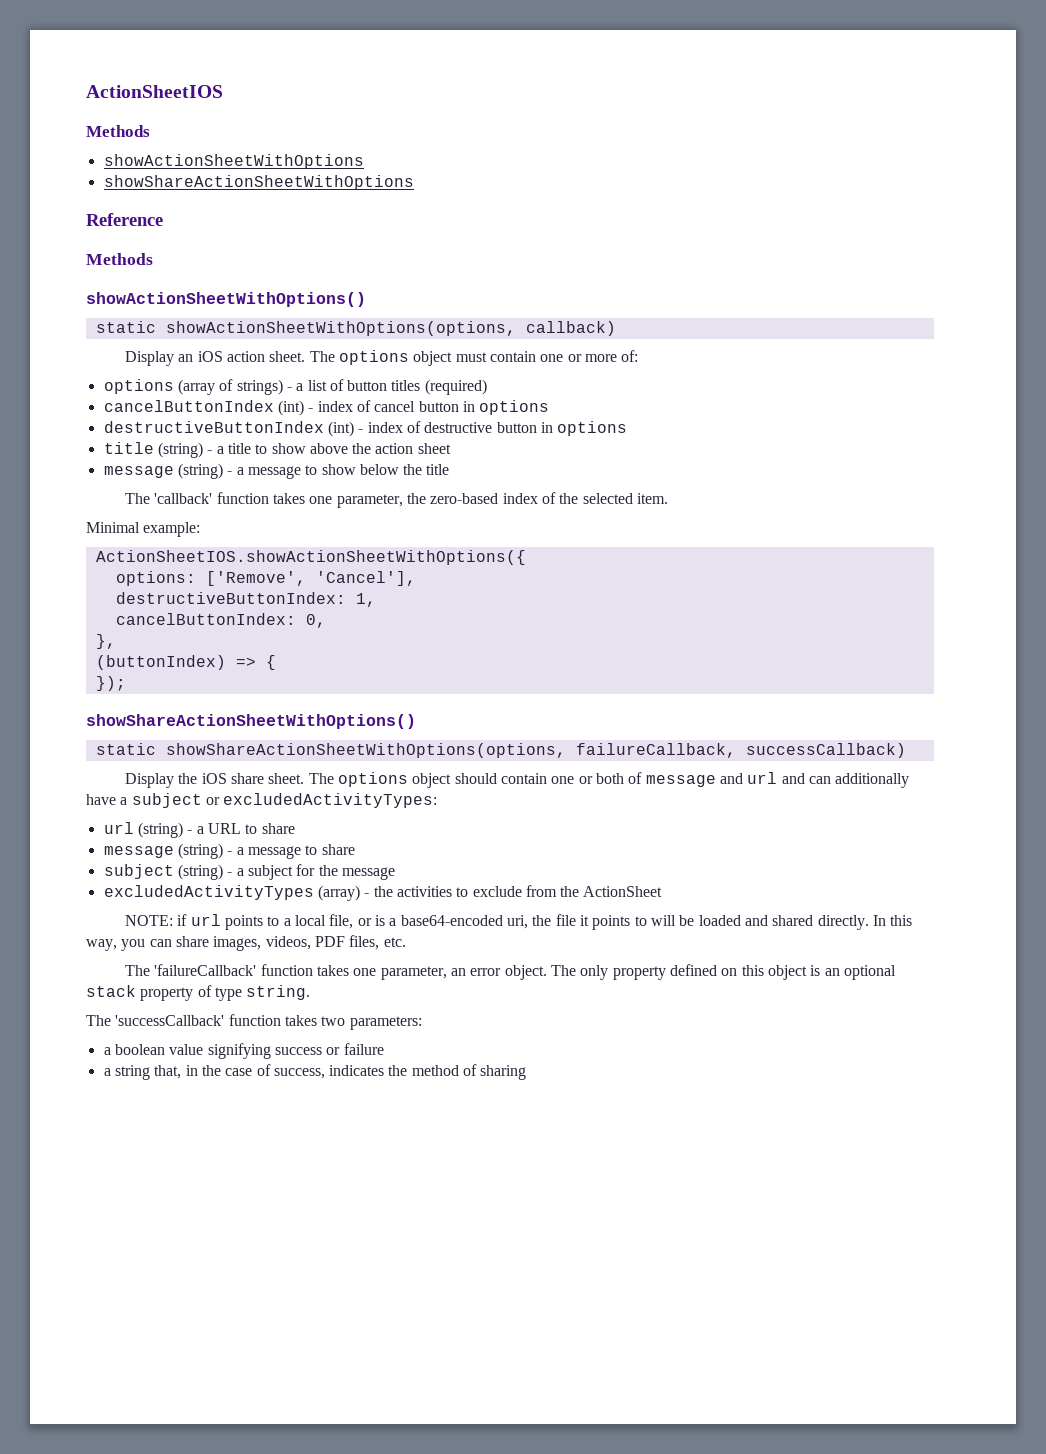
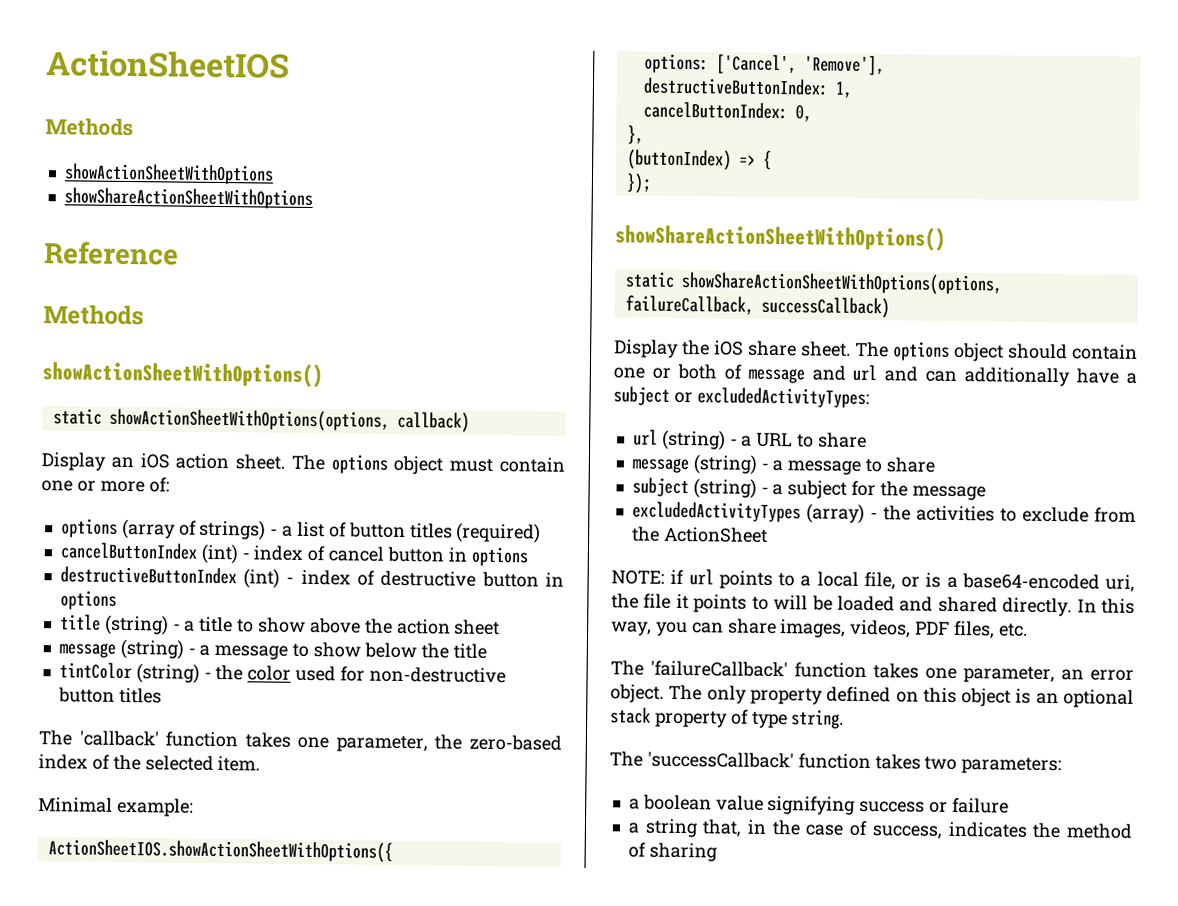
+ tintColor (string) - the color used for non-destructive button titles
- options: ['Remove', 'Cancel'],
+ options: ['Cancel', 'Remove'],

